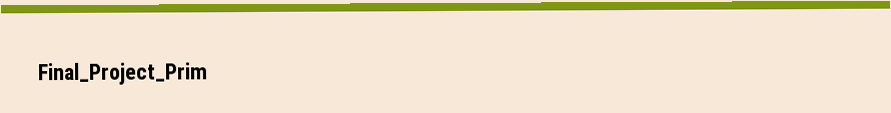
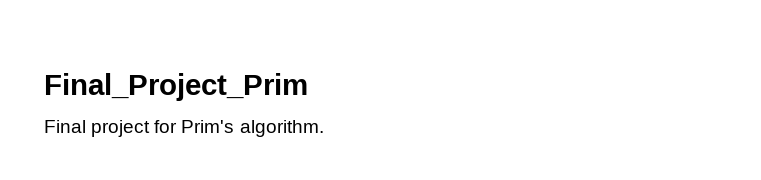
+ Final project for Prim's algorithm.

